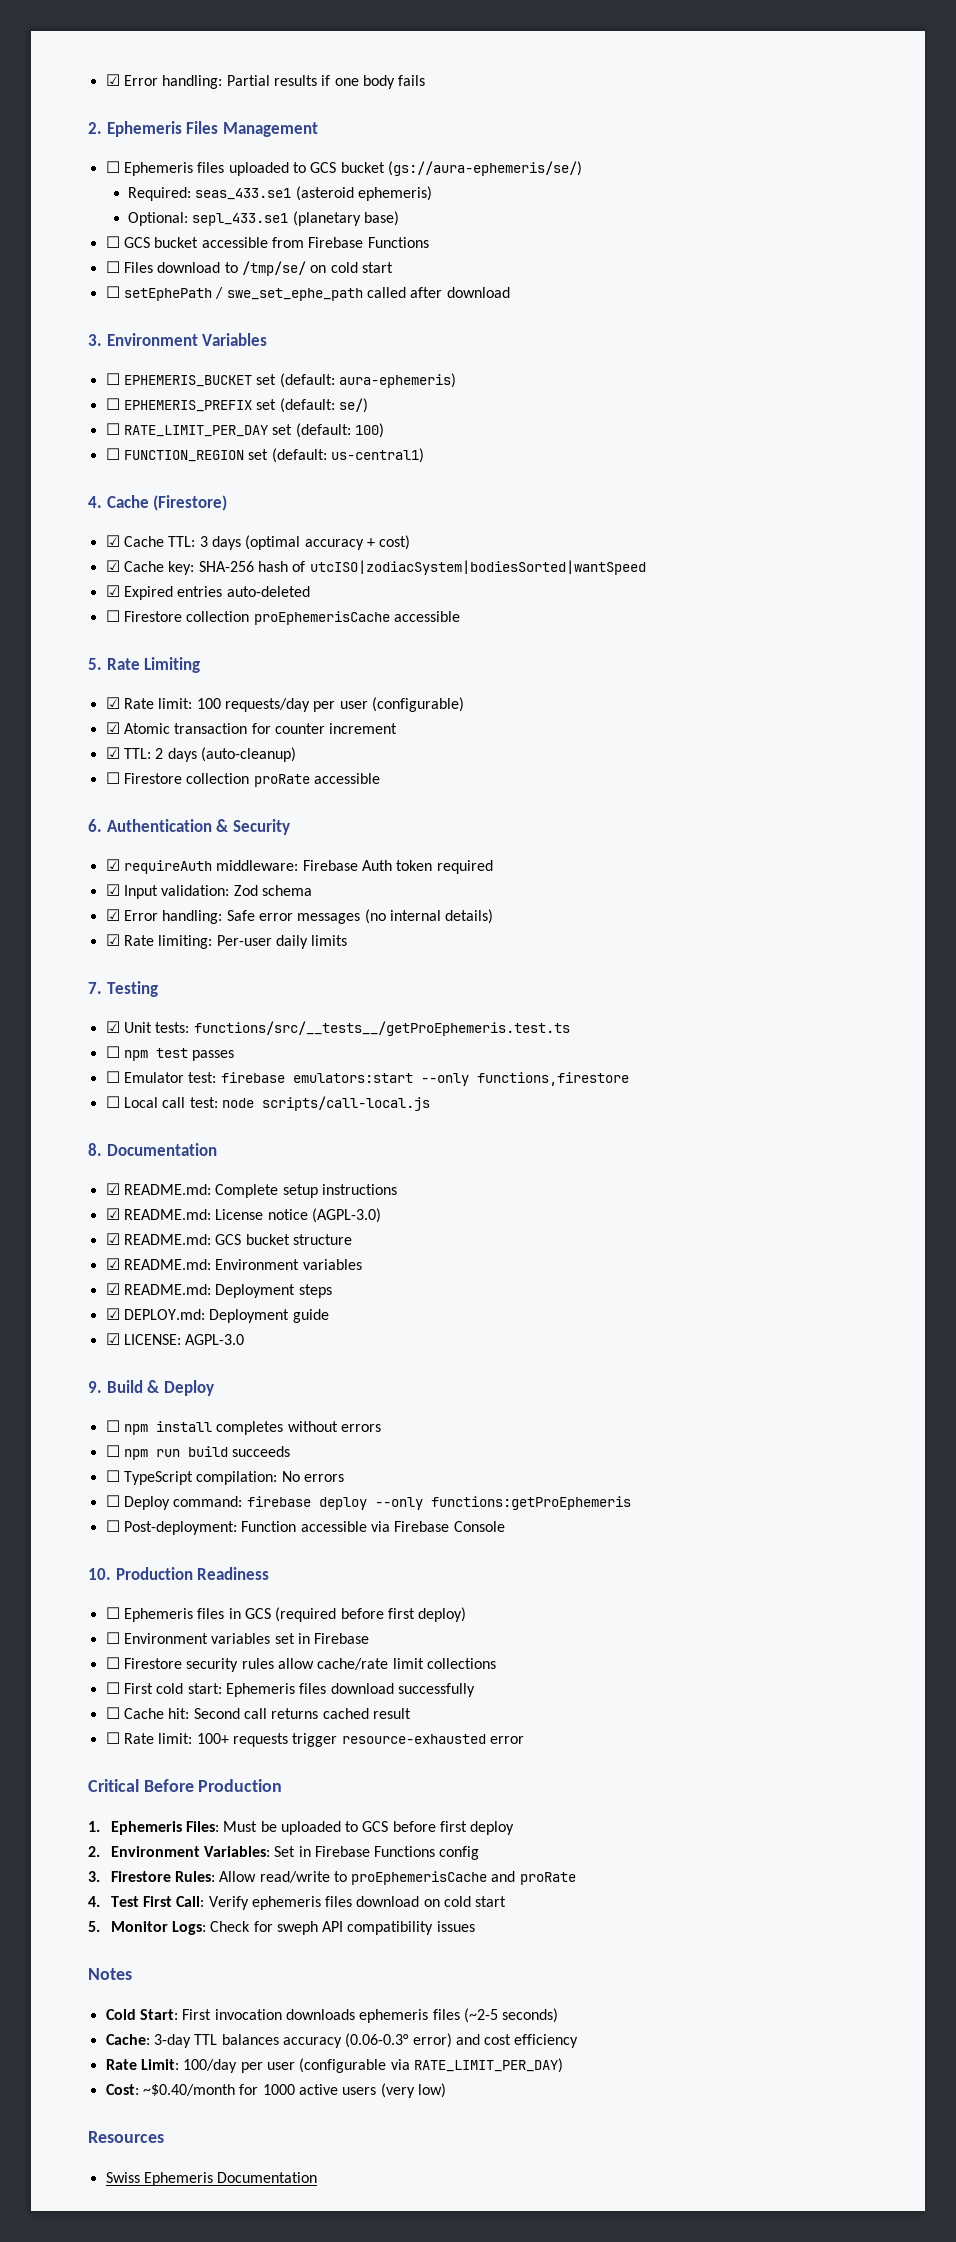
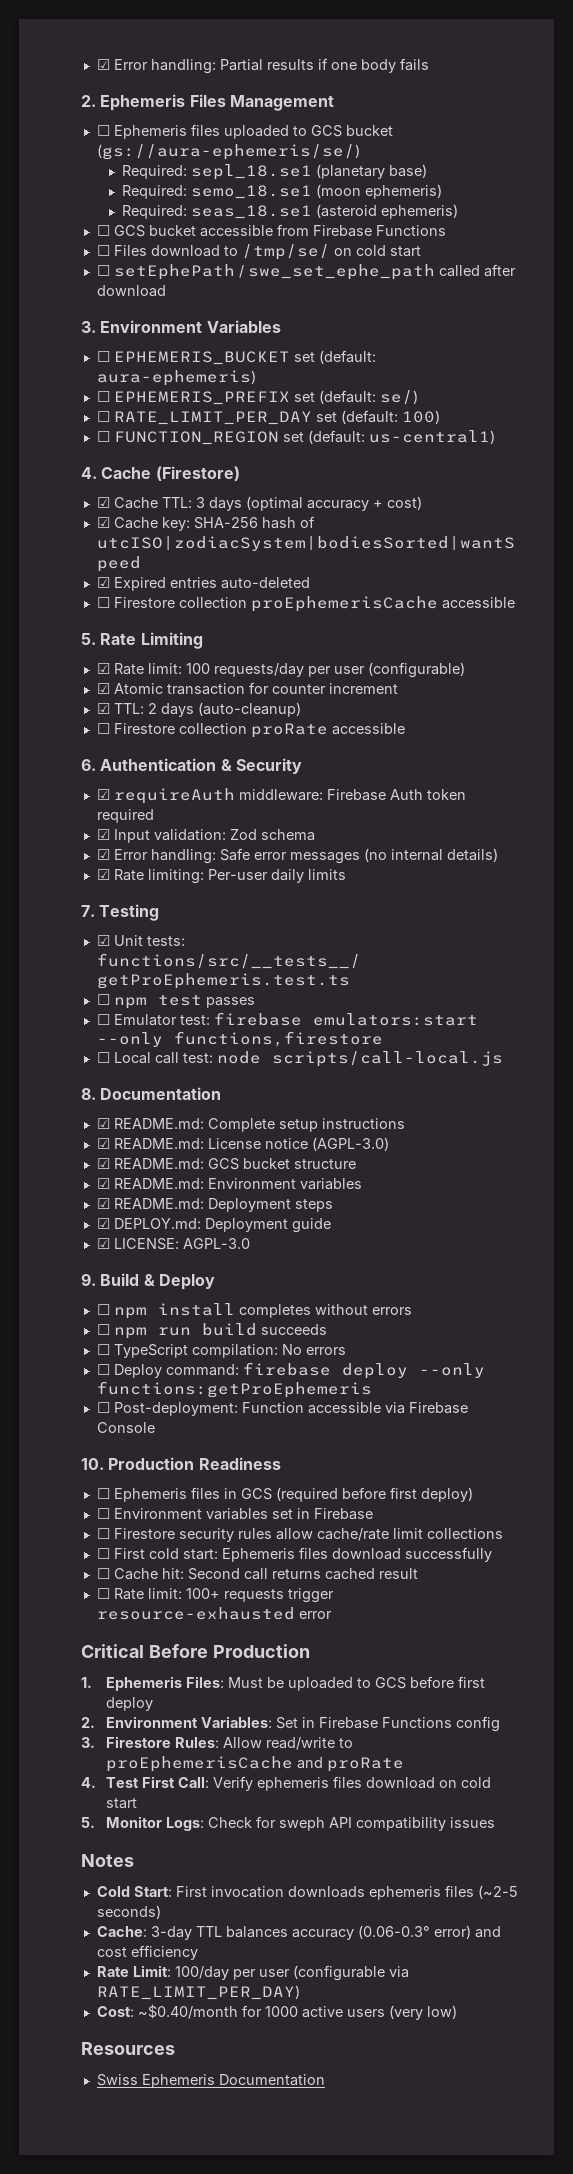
- Required: seas_433.se1 (asteroid ephemeris)
- Optional: sepl_433.se1 (planetary base)
+ Required: sepl_18.se1 (planetary base)
+ Required: semo_18.se1 (moon ephemeris)
+ Required: seas_18.se1 (asteroid ephemeris)

